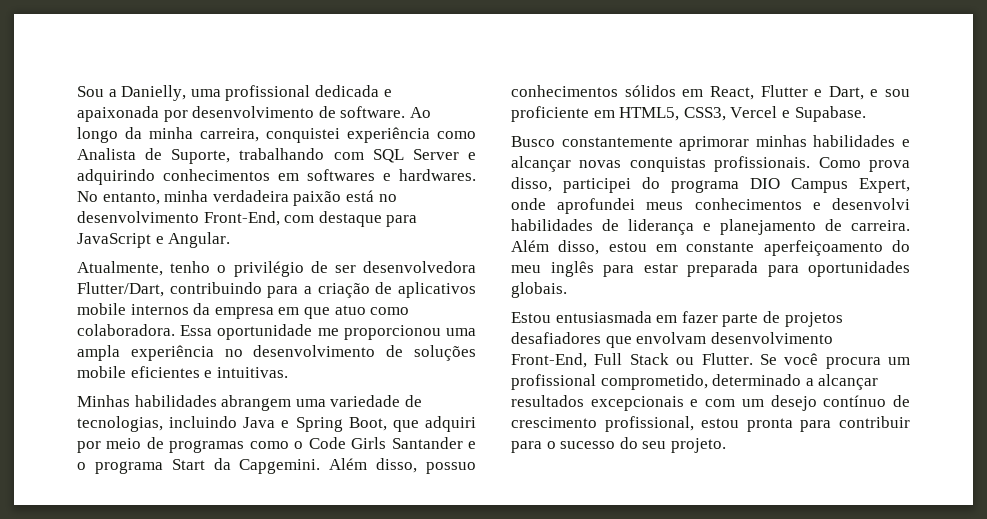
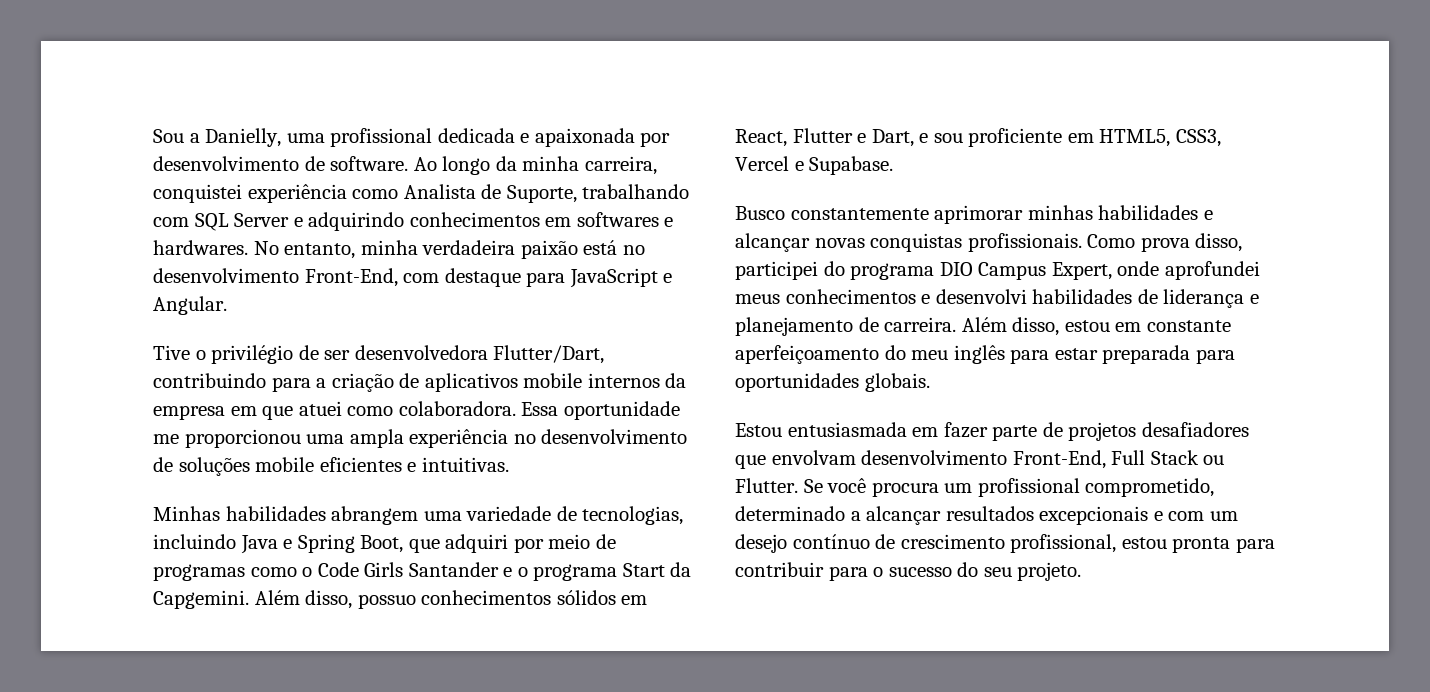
- Atualmente, tenho o privilégio de ser desenvolvedora Flutter/Dart, contribuindo para a criação de aplicativos mobile internos da empresa em que atuo como colaboradora.
+ Tive o privilégio de ser desenvolvedora Flutter/Dart, contribuindo para a criação de aplicativos mobile internos da empresa em que atuei como colaboradora.

